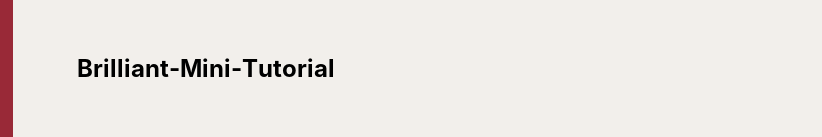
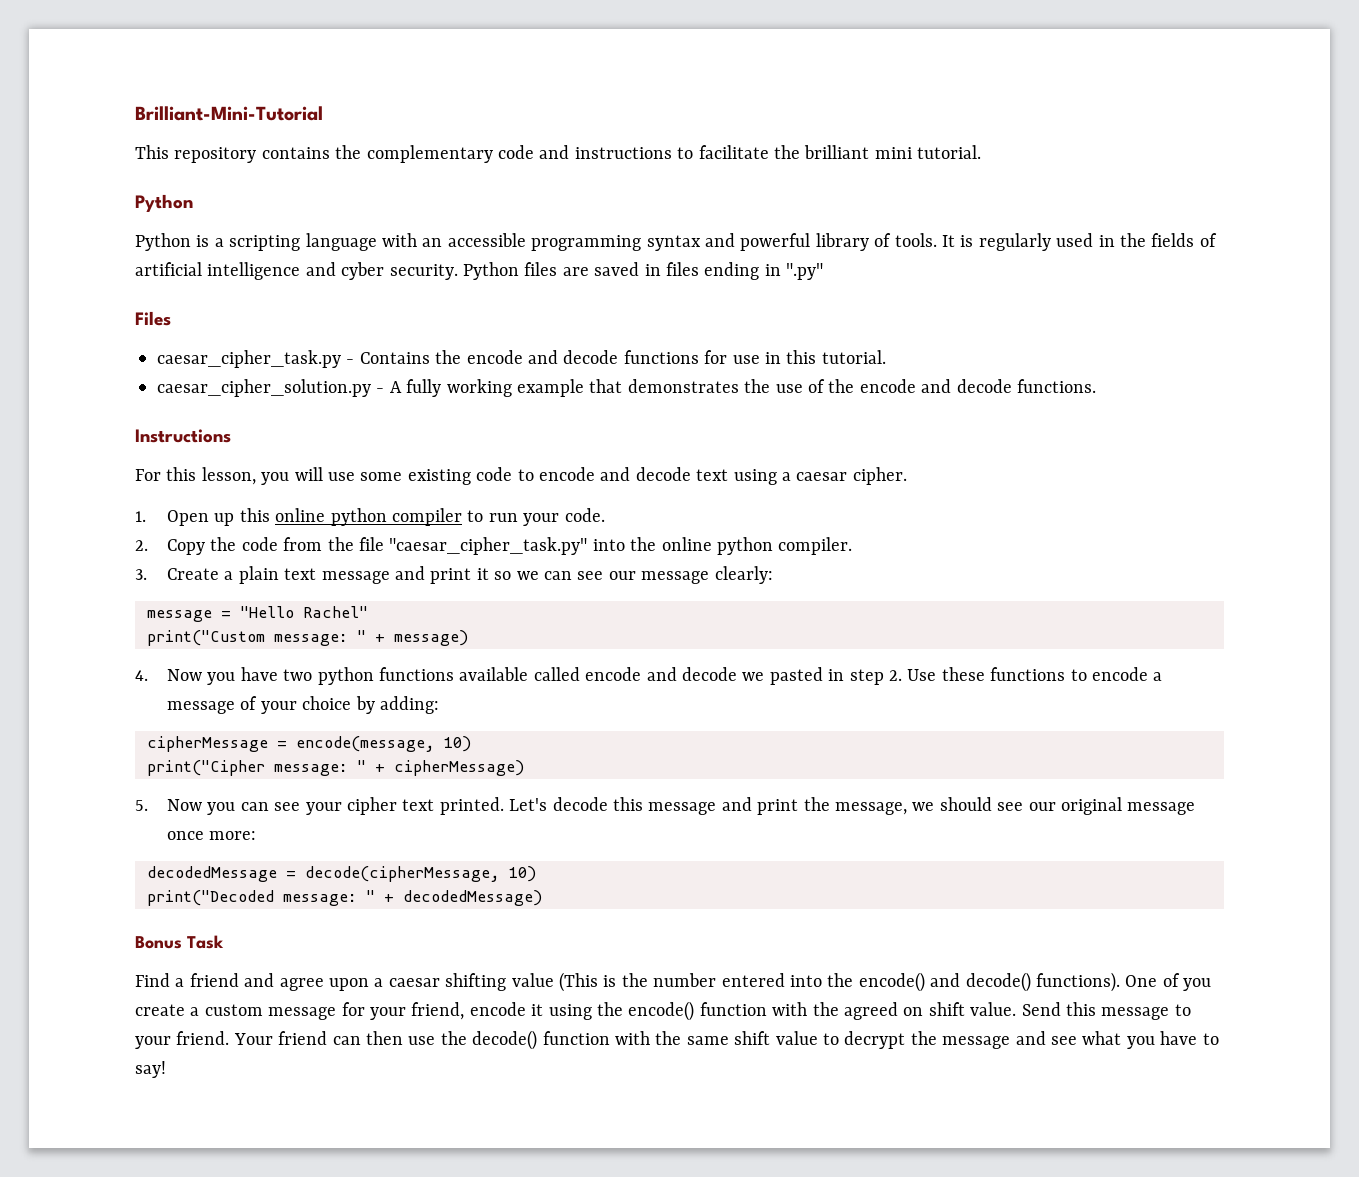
+ This repository contains the complementary code and instructions to facilitate the brilliant mini tutorial.
+ Python
+ Python is a scripting language with an accessible programming syntax and powerful library of tools. It is regularly used in the fields of artificial intelligence and cyber security. Python files are saved in files ending in ".py"
+ Files
+ caesar_cipher_task.py - Contains the encode and decode functions for use in this tutorial.
+ caesar_cipher_solution.py - A fully working example that demonstrates the use of the encode and decode functions.
+ Instructions
+ For this lesson, you will use some existing code to encode and decode text using a caesar cipher.
+ 1. Open up this online python compiler to run your code.
+ 2. Copy the code from the file "caesar_cipher_task.py" into the online python compiler.
+ 3. Create a plain text message and print it so we can see our message clearly:
+ message = "Hello Rachel"
+ print("Custom message: " + message)
+ 4. Now you have two python functions available called encode and decode we pasted in step 2. Use these functions to encode a message of your choice by adding:
+ cipherMessage = encode(message, 10)
+ print("Cipher message: " + cipherMessage)
+ 5. Now you can see your cipher text printed. Let's decode this message and print the message, we should see our original message once more:
+ decodedMessage = decode(cipherMessage, 10)
+ print("Decoded message: " + decodedMessage)
+ Bonus Task
+ Find a friend and agree upon a caesar shifting value (This is the number entered into the encode() and decode() functions). One of you create a custom message for your friend, encode it using the encode() function with the agreed on shift value. Send this message to your friend. Your friend can then use the decode() function with the same shift value to decrypt the message and see what you have to say!

